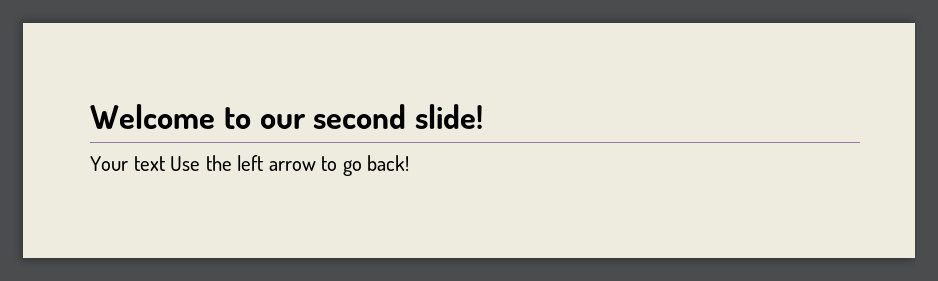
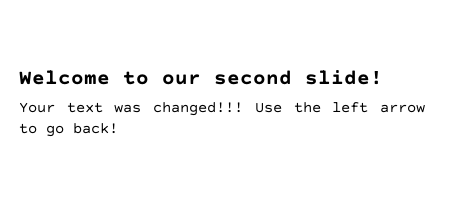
- Your text Use the left arrow to go back!
+ Your text was changed!!! Use the left arrow to go back!

